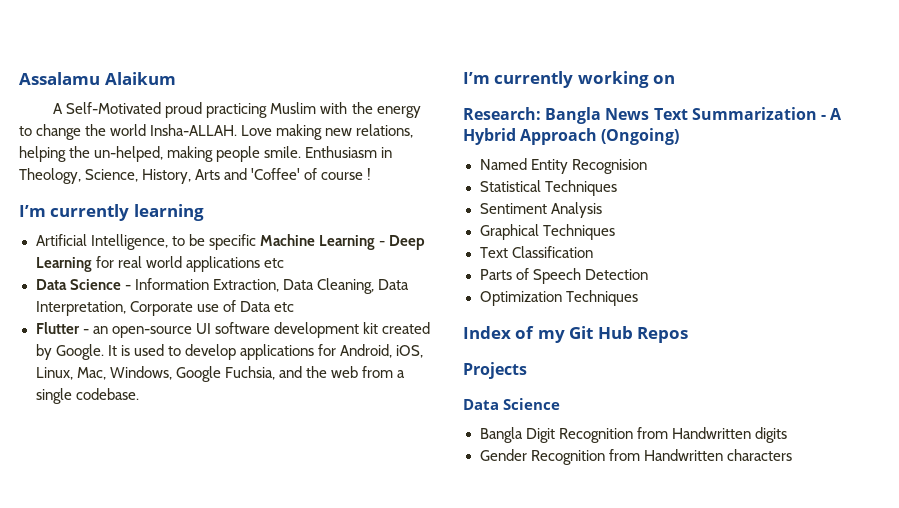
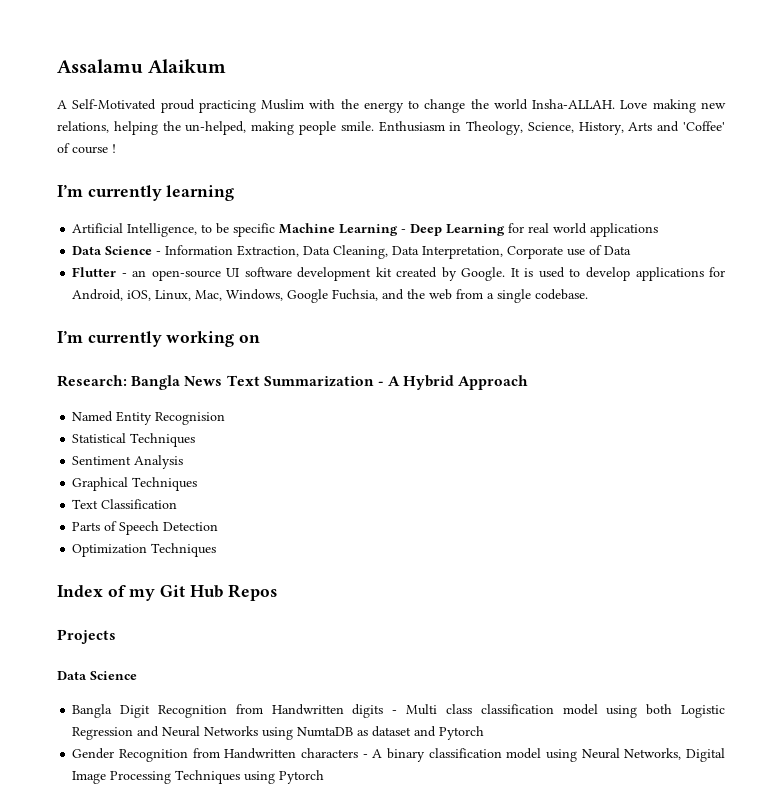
- Artificial Intelligence, to be specific Machine Learning - Deep Learning for real world applications etc
+ Artificial Intelligence, to be specific Machine Learning - Deep Learning for real world applications
- Data Science - Information Extraction, Data Cleaning, Data Interpretation, Corporate use of Data etc
+ Data Science - Information Extraction, Data Cleaning, Data Interpretation, Corporate use of Data
- Research: Bangla News Text Summarization - A Hybrid Approach (Ongoing)
+ Research: Bangla News Text Summarization - A Hybrid Approach
- Bangla Digit Recognition from Handwritten digits
+ Bangla Digit Recognition from Handwritten digits - Multi class classification model using both Logistic Regression and Neural Networks using NumtaDB as dataset and Pytorch
- Gender Recognition from Handwritten characters
+ Gender Recognition from Handwritten characters - A binary classification model using Neural Networks, Digital Image Processing Techniques using Pytorch

